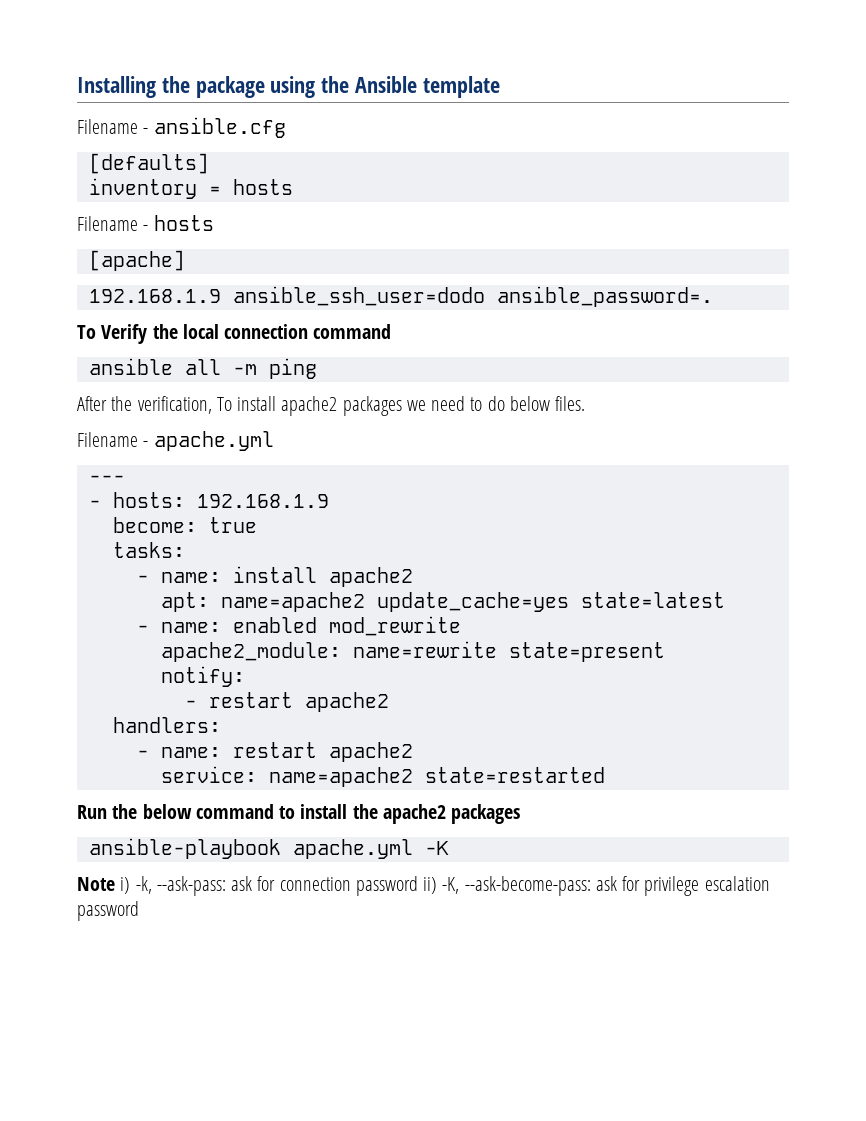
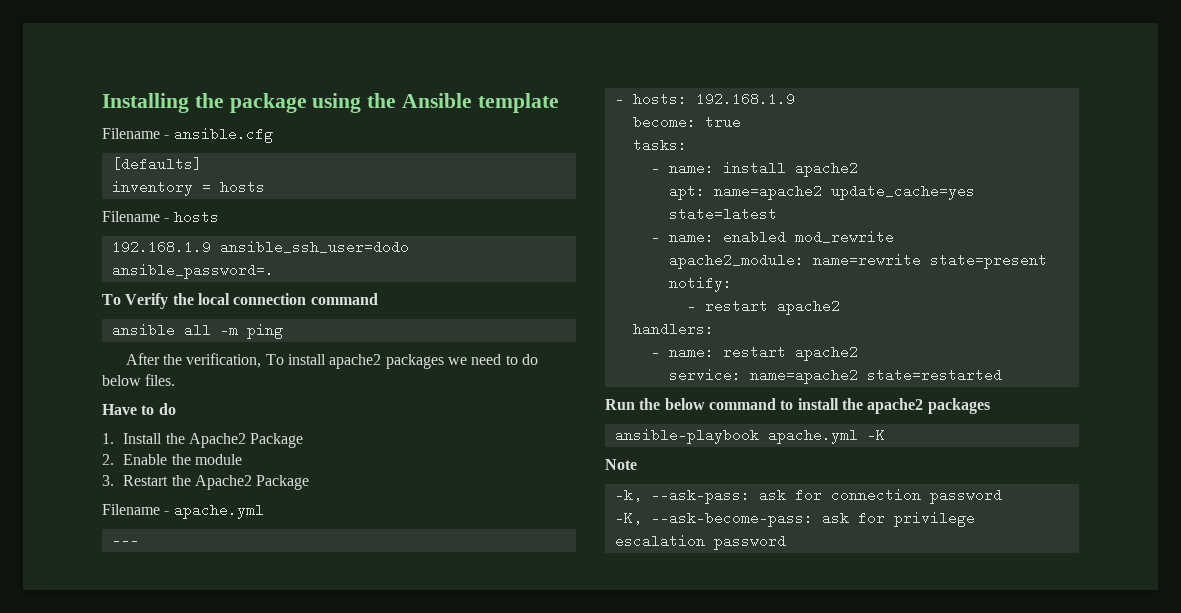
- [apache]
+ Have to do
+ 1. Install the Apache2 Package
+ 2. Enable the module
+ 3. Restart the Apache2 Package
- Note i) -k, --ask-pass: ask for connection password ii) -K, --ask-become-pass: ask for privilege escalation password
+ Note
+ -k, --ask-pass: ask for connection password
+ -K, --ask-become-pass: ask for privilege escalation password

